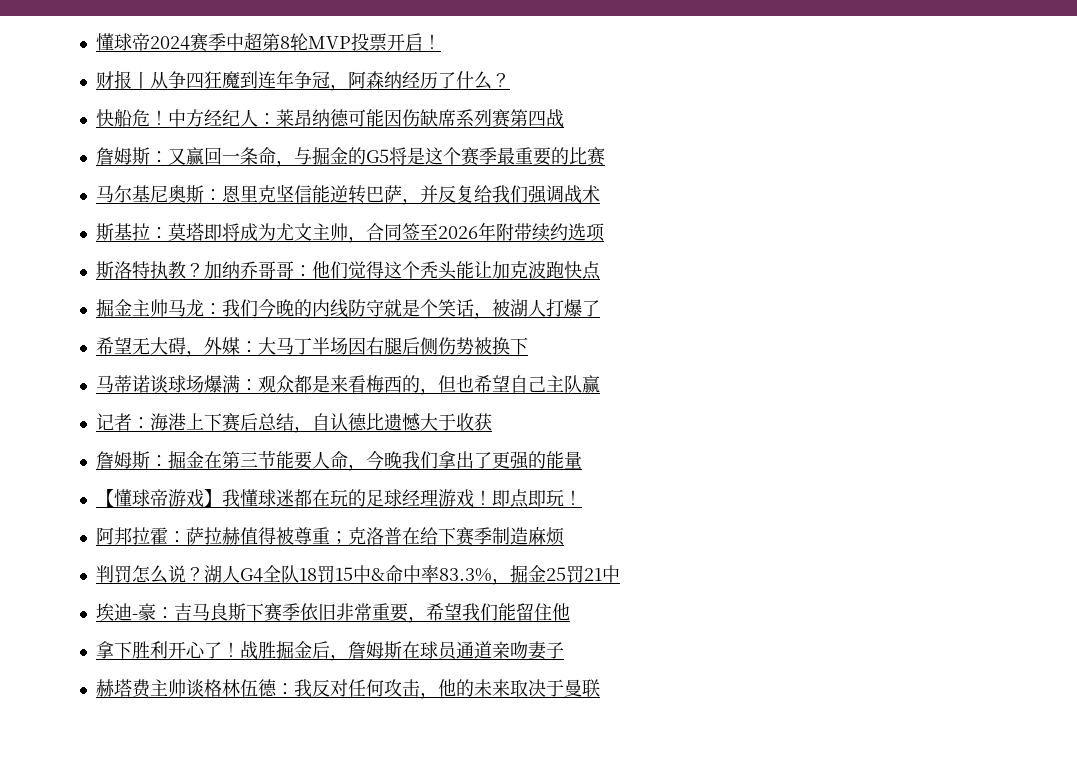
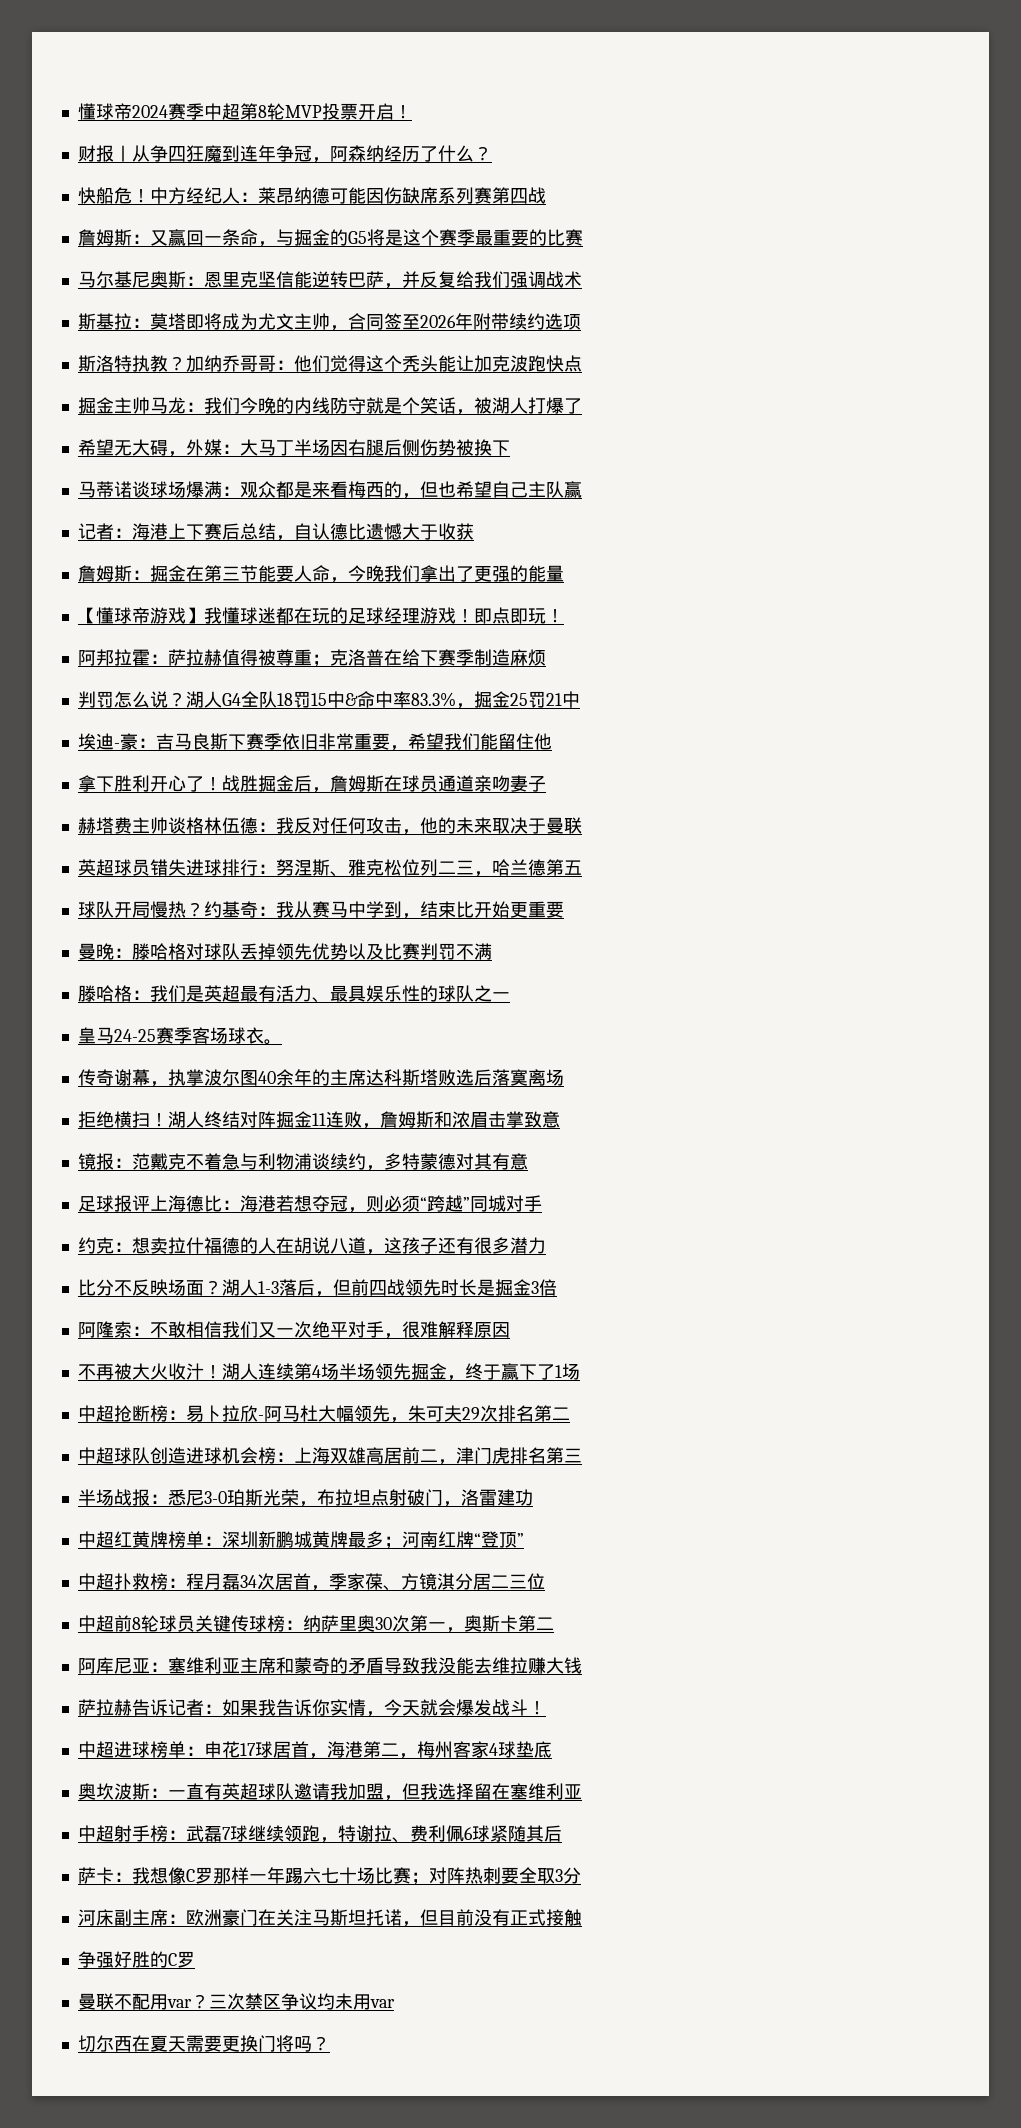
+ 英超球员错失进球排行：努涅斯、雅克松位列二三，哈兰德第五
+ 球队开局慢热？约基奇：我从赛马中学到，结束比开始更重要
+ 曼晚：滕哈格对球队丢掉领先优势以及比赛判罚不满
+ 滕哈格：我们是英超最有活力、最具娱乐性的球队之一
+ 皇马24-25赛季客场球衣。
+ 传奇谢幕，执掌波尔图40余年的主席达科斯塔败选后落寞离场
+ 拒绝横扫！湖人终结对阵掘金11连败，詹姆斯和浓眉击掌致意
+ 镜报：范戴克不着急与利物浦谈续约，多特蒙德对其有意
+ 足球报评上海德比：海港若想夺冠，则必须“跨越”同城对手
+ 约克：想卖拉什福德的人在胡说八道，这孩子还有很多潜力
+ 比分不反映场面？湖人1-3落后，但前四战领先时长是掘金3倍
+ 阿隆索：不敢相信我们又一次绝平对手，很难解释原因
+ 不再被大火收汁！湖人连续第4场半场领先掘金，终于赢下了1场
+ 中超抢断榜：易卜拉欣-阿马杜大幅领先，朱可夫29次排名第二
+ 中超球队创造进球机会榜：上海双雄高居前二，津门虎排名第三
+ 半场战报：悉尼3-0珀斯光荣，布拉坦点射破门，洛雷建功
+ 中超红黄牌榜单：深圳新鹏城黄牌最多；河南红牌“登顶”
+ 中超扑救榜：程月磊34次居首，季家葆、方镜淇分居二三位
+ 中超前8轮球员关键传球榜：纳萨里奥30次第一，奥斯卡第二
+ 阿库尼亚：塞维利亚主席和蒙奇的矛盾导致我没能去维拉赚大钱
+ 萨拉赫告诉记者：如果我告诉你实情，今天就会爆发战斗！
+ 中超进球榜单：申花17球居首，海港第二，梅州客家4球垫底
+ 奥坎波斯：一直有英超球队邀请我加盟，但我选择留在塞维利亚
+ 中超射手榜：武磊7球继续领跑，特谢拉、费利佩6球紧随其后
+ 萨卡：我想像C罗那样一年踢六七十场比赛；对阵热刺要全取3分
+ 河床副主席：欧洲豪门在关注马斯坦托诺，但目前没有正式接触
+ 争强好胜的C罗
+ 曼联不配用var？三次禁区争议均未用var
+ 切尔西在夏天需要更换门将吗？

